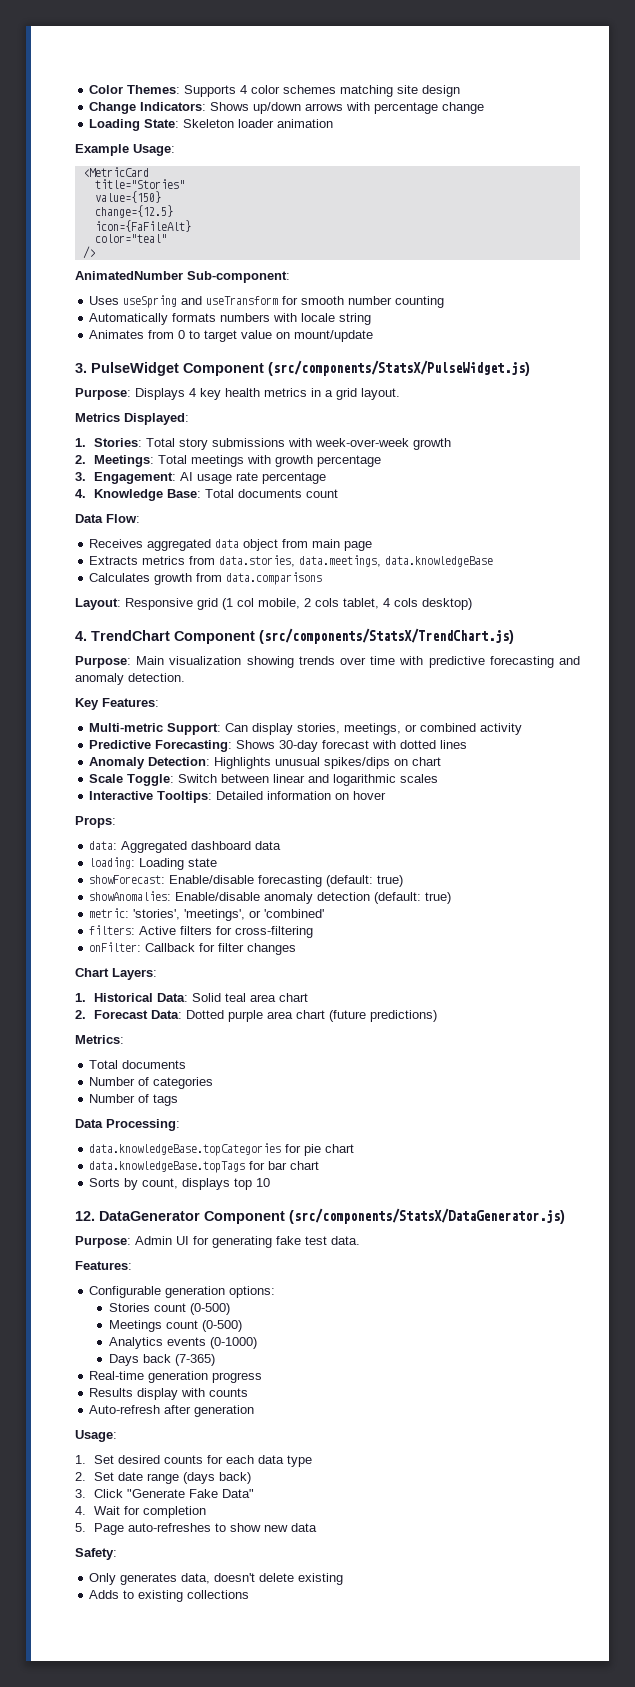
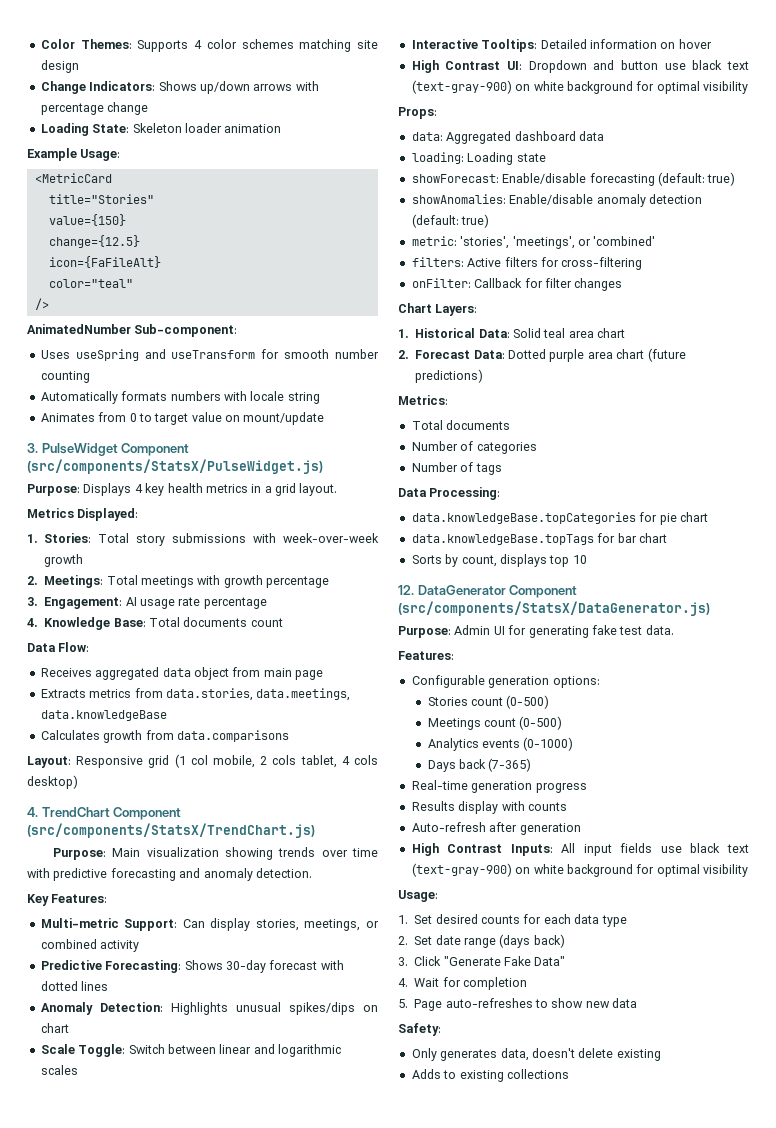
+ High Contrast UI: Dropdown and button use black text (text-gray-900) on white background for optimal visibility
+ High Contrast Inputs: All input fields use black text (text-gray-900) on white background for optimal visibility

